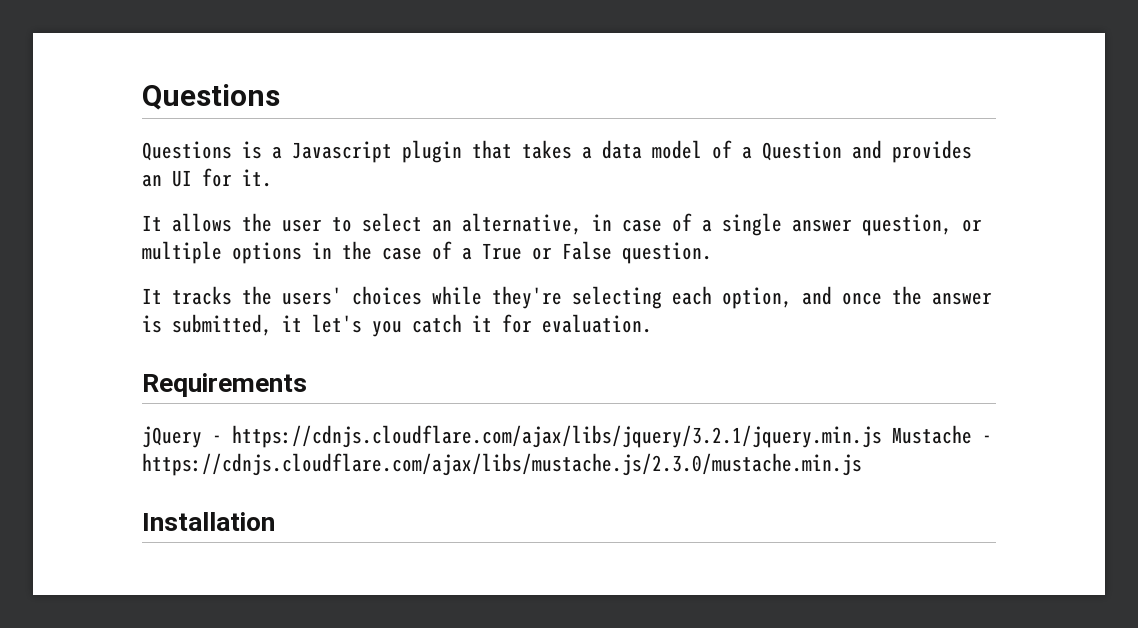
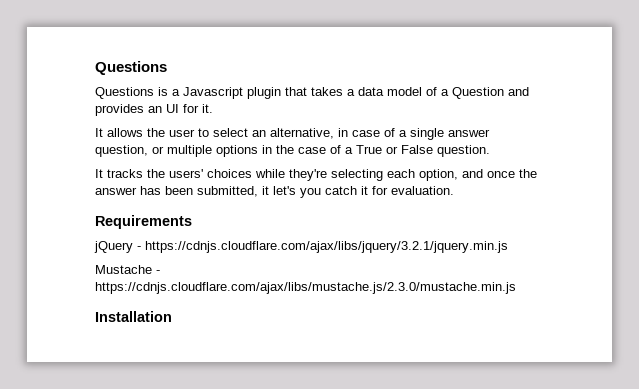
- It tracks the users' choices while they're selecting each option, and once the answer is submitted, it let's you catch it for evaluation.
+ It tracks the users' choices while they're selecting each option, and once the answer has been submitted, it let's you catch it for evaluation.
- jQuery - https://cdnjs.cloudflare.com/ajax/libs/jquery/3.2.1/jquery.min.js Mustache - https://cdnjs.cloudflare.com/ajax/libs/mustache.js/2.3.0/mustache.min.js
+ jQuery - https://cdnjs.cloudflare.com/ajax/libs/jquery/3.2.1/jquery.min.js
+ Mustache - https://cdnjs.cloudflare.com/ajax/libs/mustache.js/2.3.0/mustache.min.js

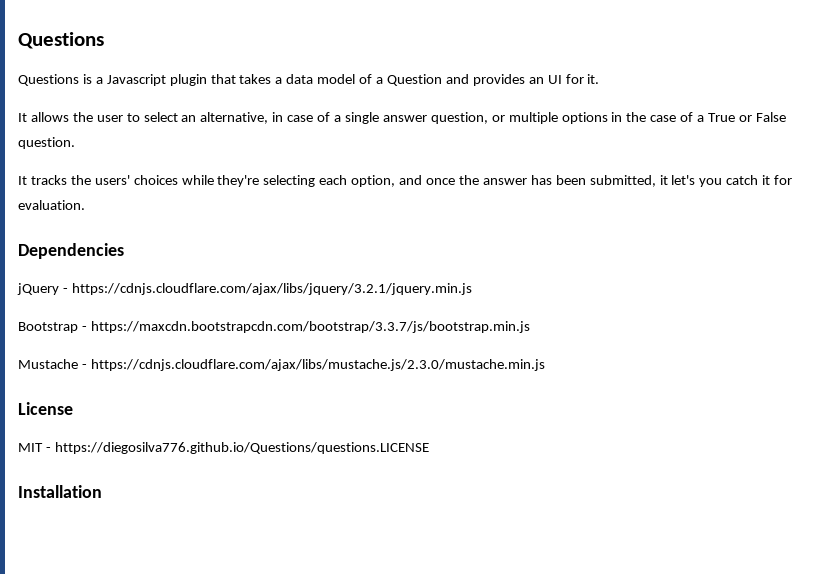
- Requirements
+ Dependencies
+ Bootstrap - https://maxcdn.bootstrapcdn.com/bootstrap/3.3.7/js/bootstrap.min.js
+ License
+ MIT - https://diegosilva776.github.io/Questions/questions.LICENSE

